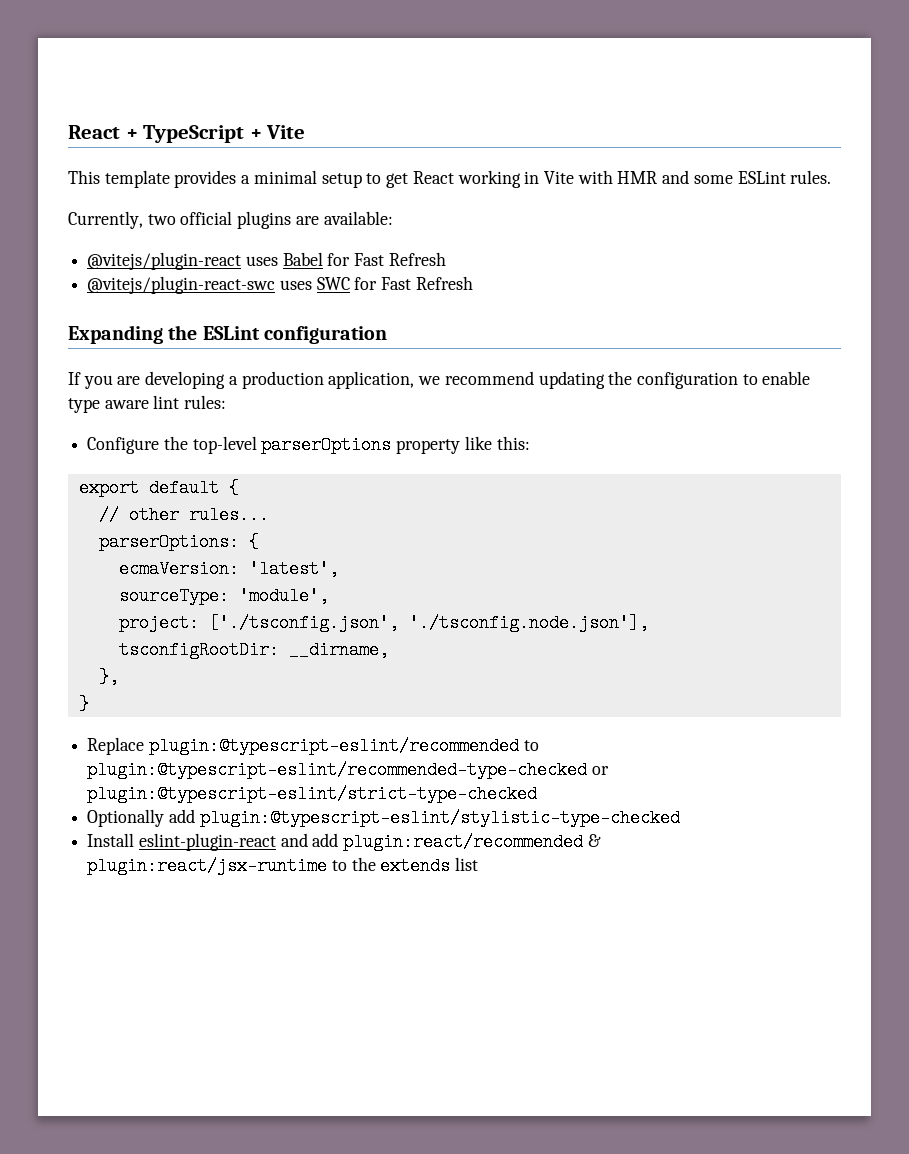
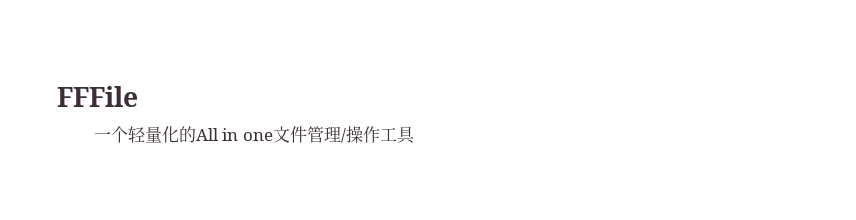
- React + TypeScript + Vite
- This template provides a minimal setup to get React working in Vite with HMR and some ESLint rules.
- Currently, two official plugins are available:
- @vitejs/plugin-react uses Babel for Fast Refresh
- @vitejs/plugin-react-swc uses SWC for Fast Refresh
- Expanding the ESLint configuration
- If you are developing a production application, we recommend updating the configuration to enable type aware lint rules:
- Configure the top-level parserOptions property like this:
- export default {
- // other rules...
- parserOptions: {
- ecmaVersion: 'latest',
- sourceType: 'module',
- project: ['./tsconfig.json', './tsconfig.node.json'],
- tsconfigRootDir: __dirname,
- },
- }
- Replace plugin:@typescript-eslint/recommended to plugin:@typescript-eslint/recommended-type-checked or plugin:@typescript-eslint/strict-type-checked
- Optionally add plugin:@typescript-eslint/stylistic-type-checked
- Install eslint-plugin-react and add plugin:react/recommended & plugin:react/jsx-runtime to the extends list
+ FFFile
+ 一个轻量化的All in one文件管理/操作工具

